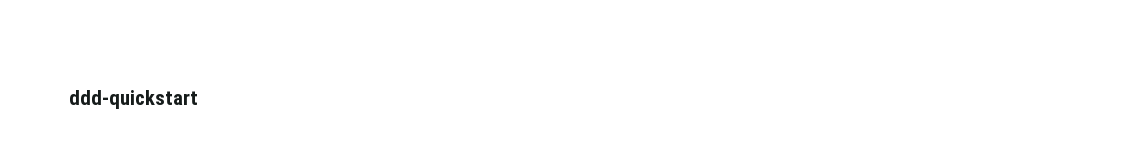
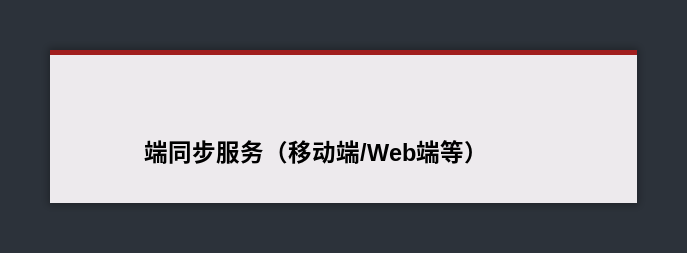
- ddd-quickstart
+ 端同步服务（移动端/Web端等）

